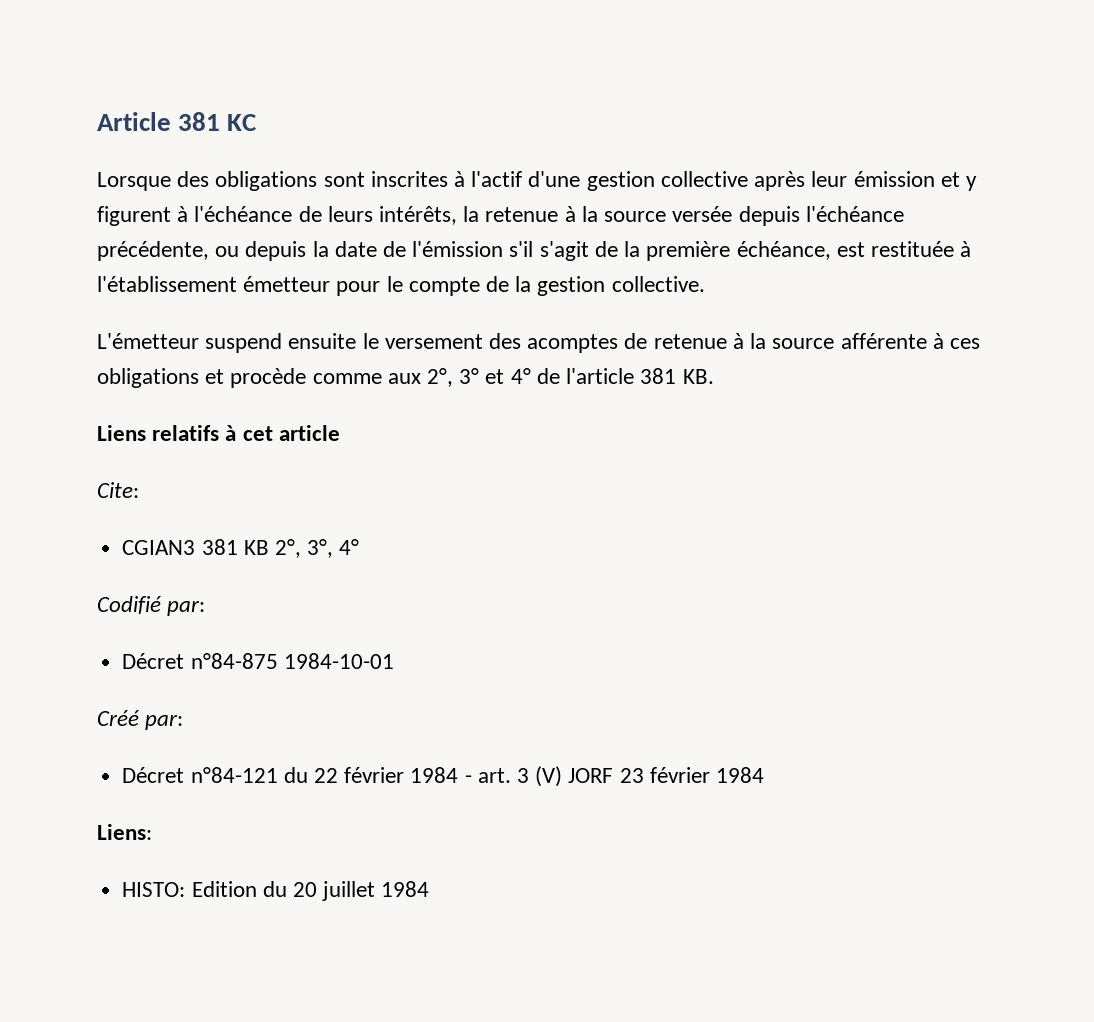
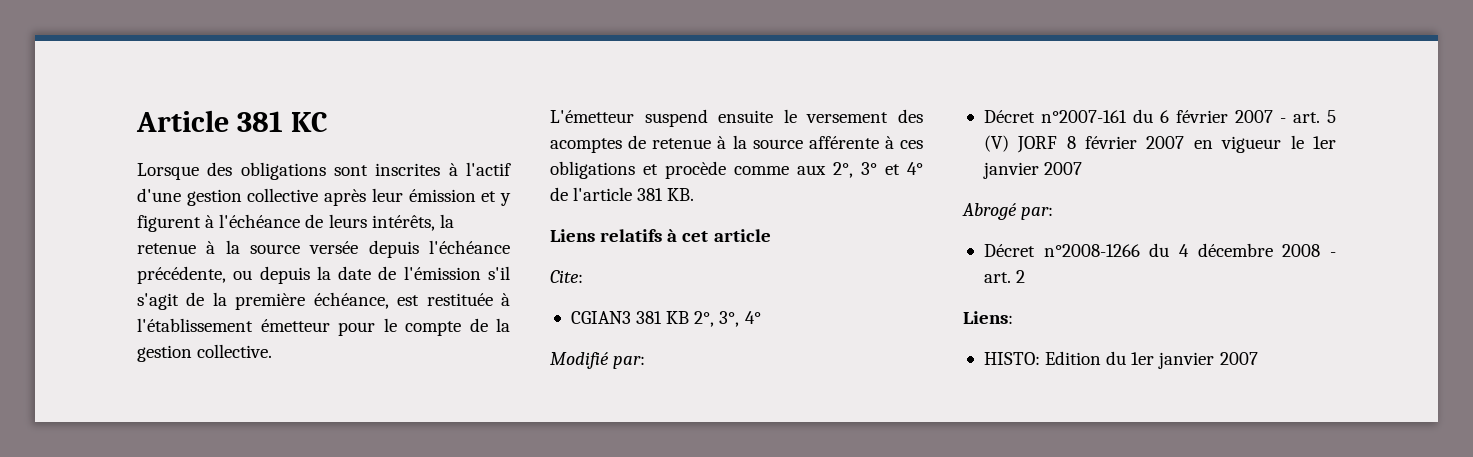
- Codifié par:
- Décret n°84-875 1984-10-01
- Créé par:
- Décret n°84-121 du 22 février 1984 - art. 3 (V) JORF 23 février 1984
+ Modifié par:
+ Décret n°2007-161 du 6 février 2007 - art. 5 (V) JORF 8 février 2007 en vigueur le 1er janvier 2007
+ Abrogé par:
+ Décret n°2008-1266 du 4 décembre 2008 - art. 2
- HISTO: Edition du 20 juillet 1984
+ HISTO: Edition du 1er janvier 2007

